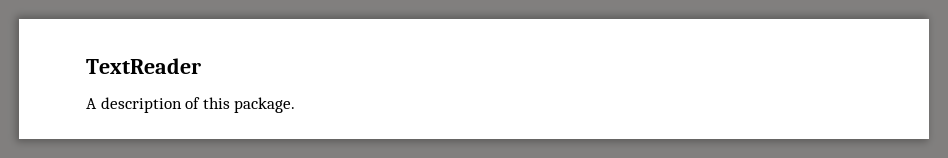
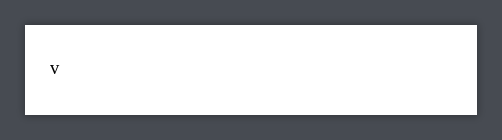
- TextReader
- A description of this package.
+ v

